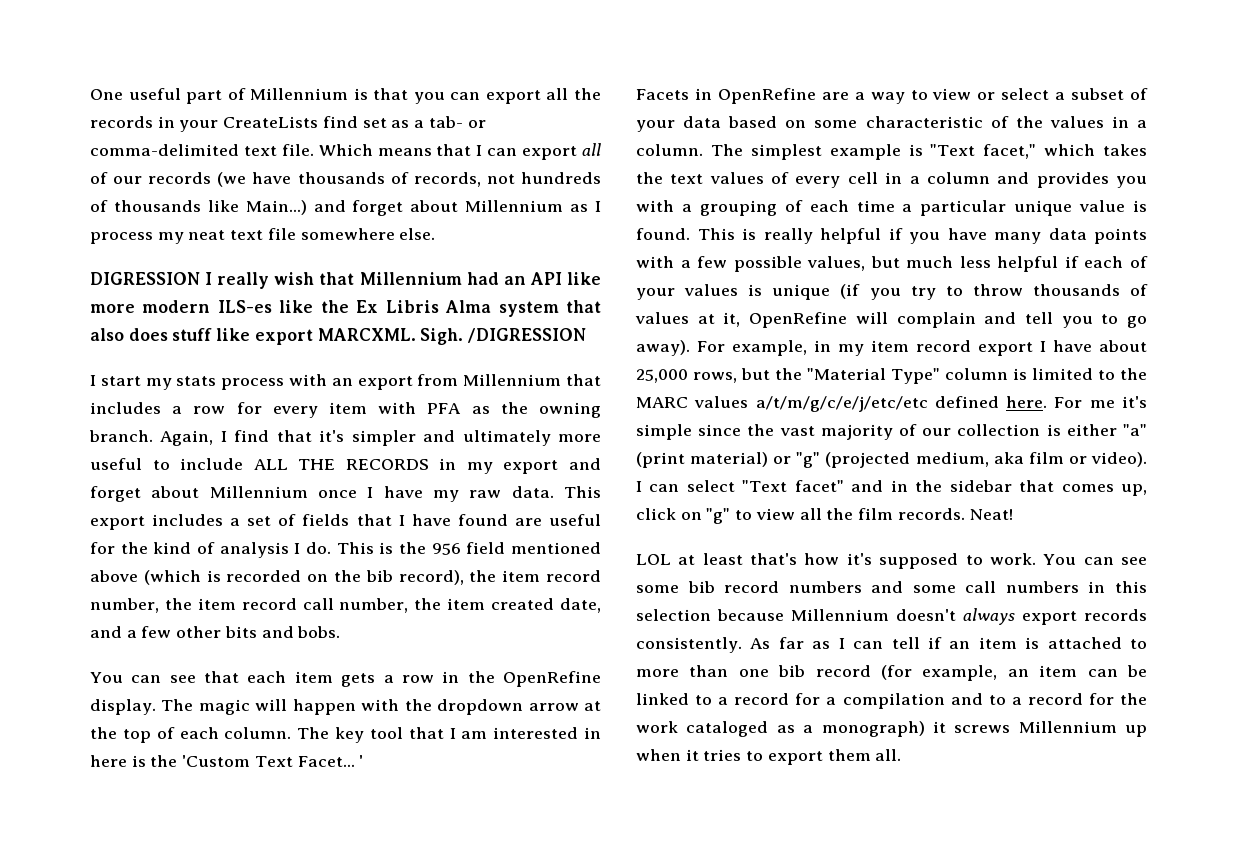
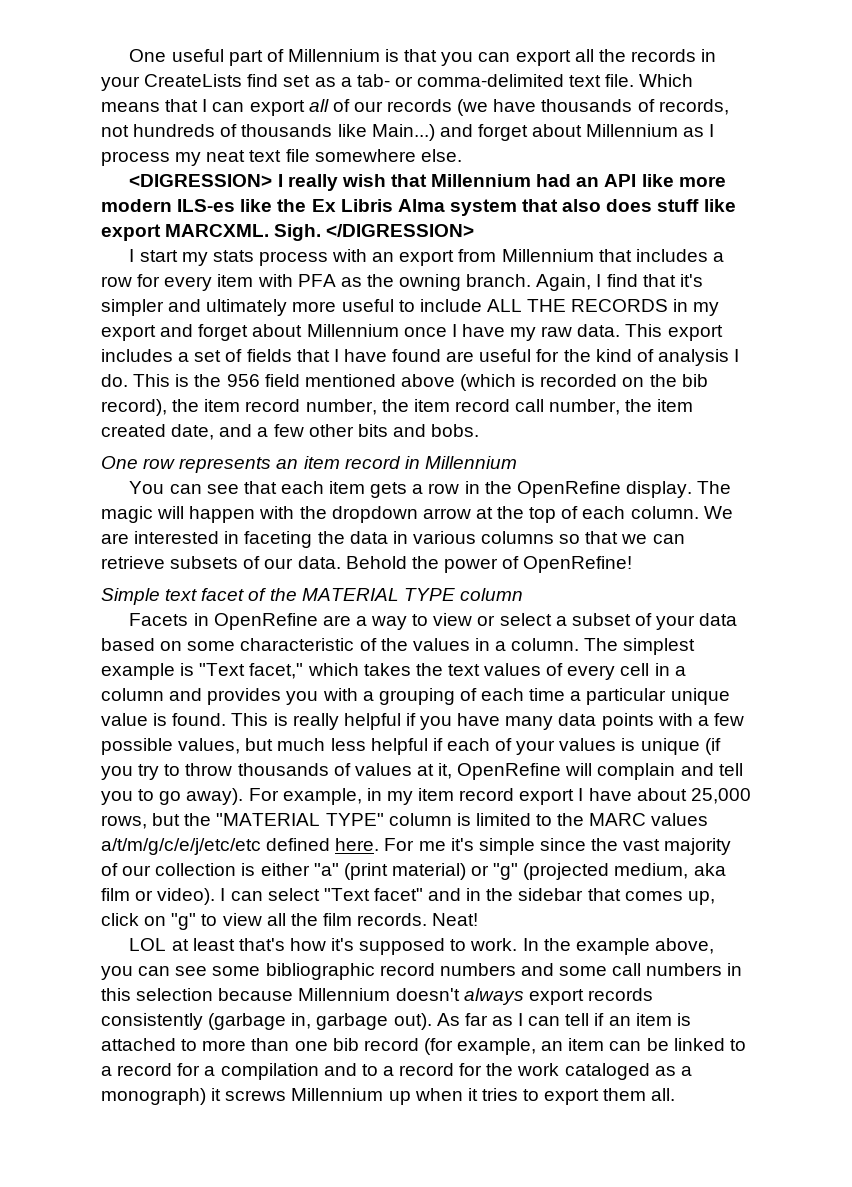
- DIGRESSION I really wish that Millennium had an API like more modern ILS-es like the Ex Libris Alma system that also does stuff like export MARCXML.
+ <DIGRESSION> I really wish that Millennium had an API like more modern ILS-es like the Ex Libris Alma system that also does stuff like export MARCXML.
- /DIGRESSION
+ </DIGRESSION>
+ One row represents an item record in Millennium
- The key tool that I am interested in here is the 'Custom Text Facet... '
+ We are interested in faceting the data in various columns so that we can retrieve subsets of our data. Behold the power of OpenRefine!
+ Simple text facet of the MATERIAL TYPE column
- For example, in my item record export I have about 25,000 rows, but the "Material Type" column is limited to the MARC values a/t/m/g/c/e/j/etc/etc defined here.
+ For example, in my item record export I have about 25,000 rows, but the "MATERIAL TYPE" column is limited to the MARC values a/t/m/g/c/e/j/etc/etc defined here.
- You can see some bib record numbers and some call numbers in this selection because Millennium doesn't always export records consistently.
+ In the example above, you can see some bibliographic record numbers and some call numbers in this selection because Millennium doesn't always export records consistently (garbage in, garbage out).

